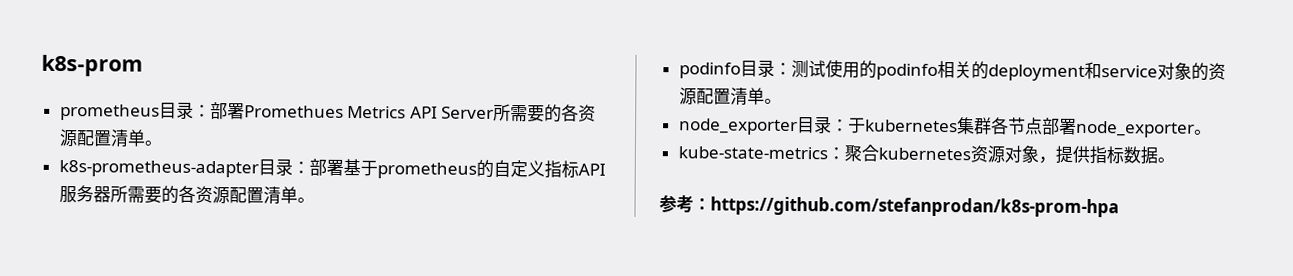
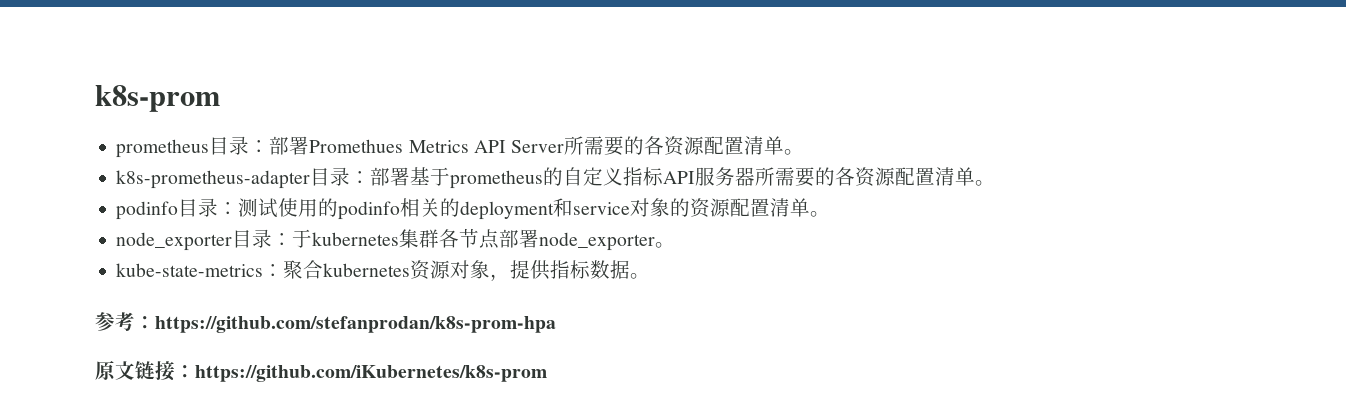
+ 原文链接：https://github.com/iKubernetes/k8s-prom

